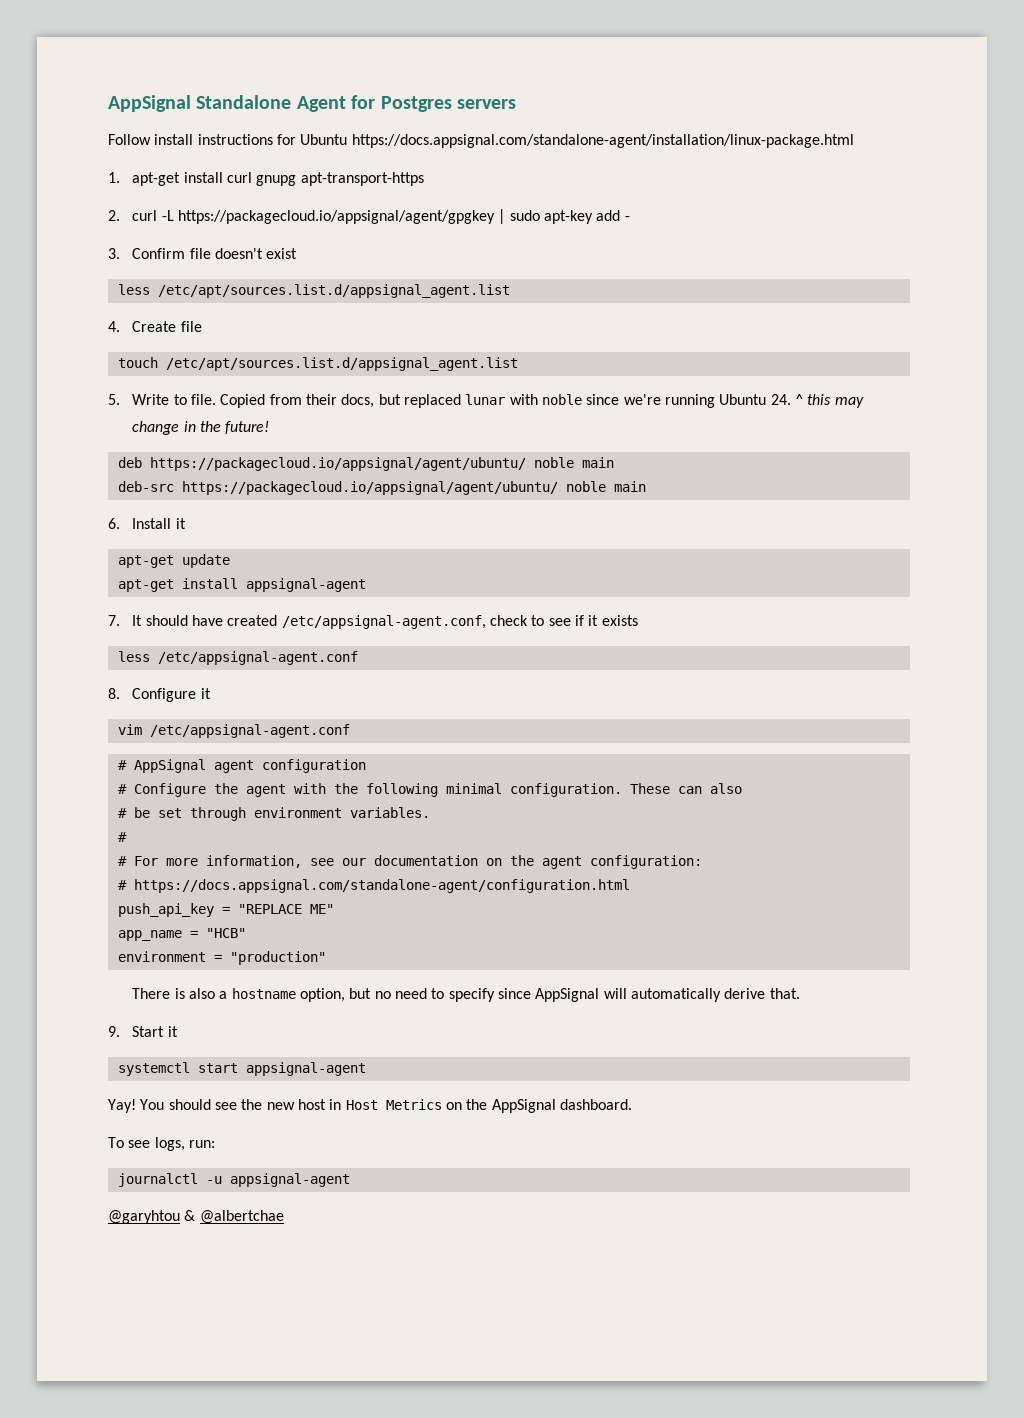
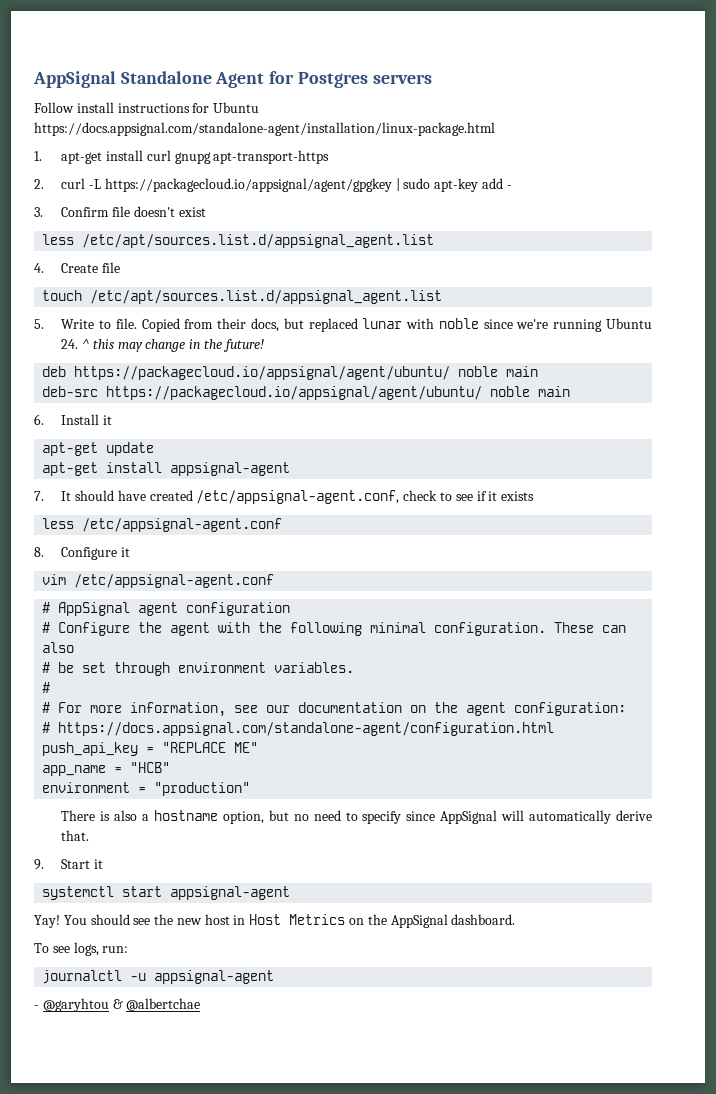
- @garyhtou & @albertchae
+ - @garyhtou & @albertchae

